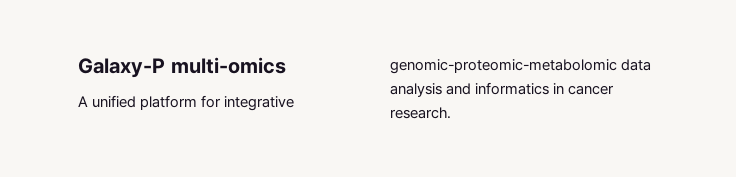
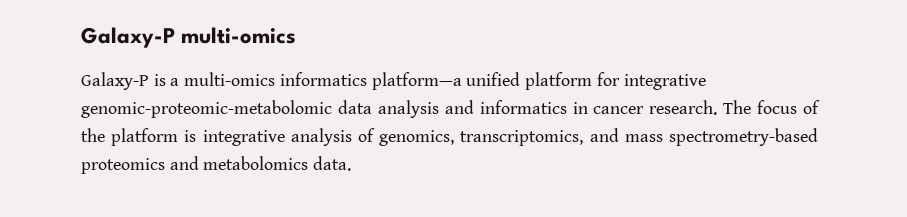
- A unified platform for integrative genomic-proteomic-metabolomic data analysis and informatics in cancer research.
+ Galaxy-P is a multi-omics informatics platform—a unified platform for integrative genomic-proteomic-metabolomic data analysis and informatics in cancer research.
+ The focus of the platform is integrative analysis of genomics, transcriptomics, and mass spectrometry-based proteomics and metabolomics data.

